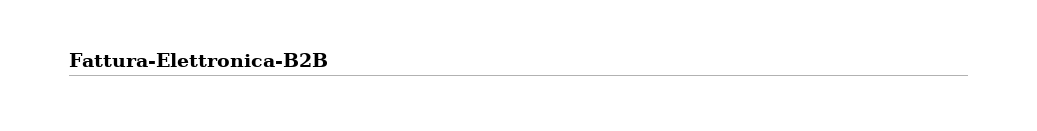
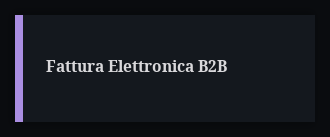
- Fattura-Elettronica-B2B
+ Fattura Elettronica B2B

